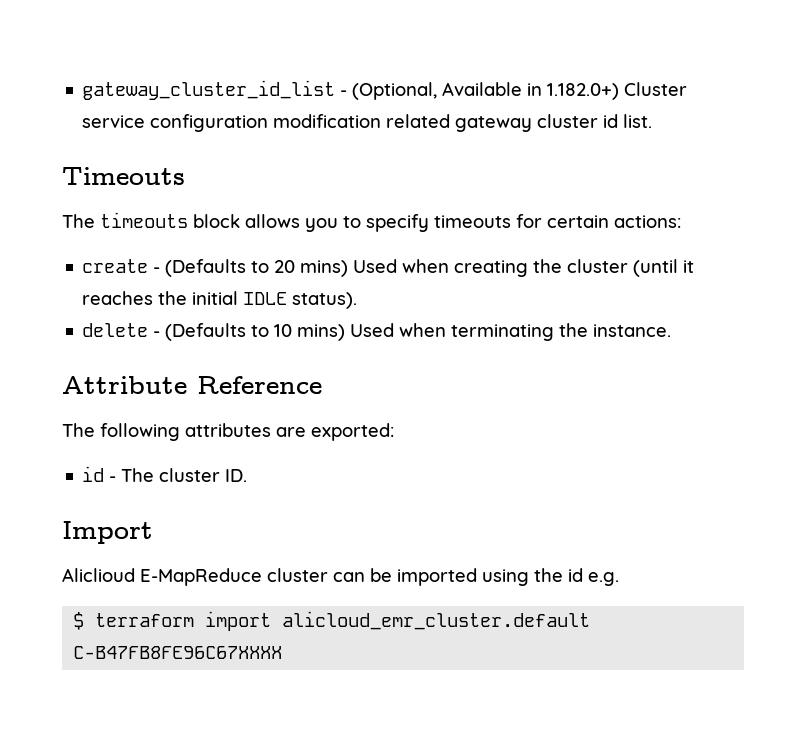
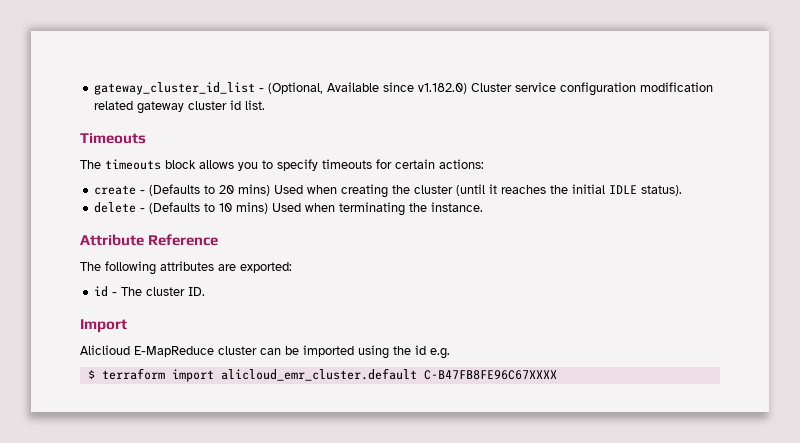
- gateway_cluster_id_list - (Optional, Available in 1.182.0+) Cluster service configuration modification related gateway cluster id list.
+ gateway_cluster_id_list - (Optional, Available since v1.182.0) Cluster service configuration modification related gateway cluster id list.

